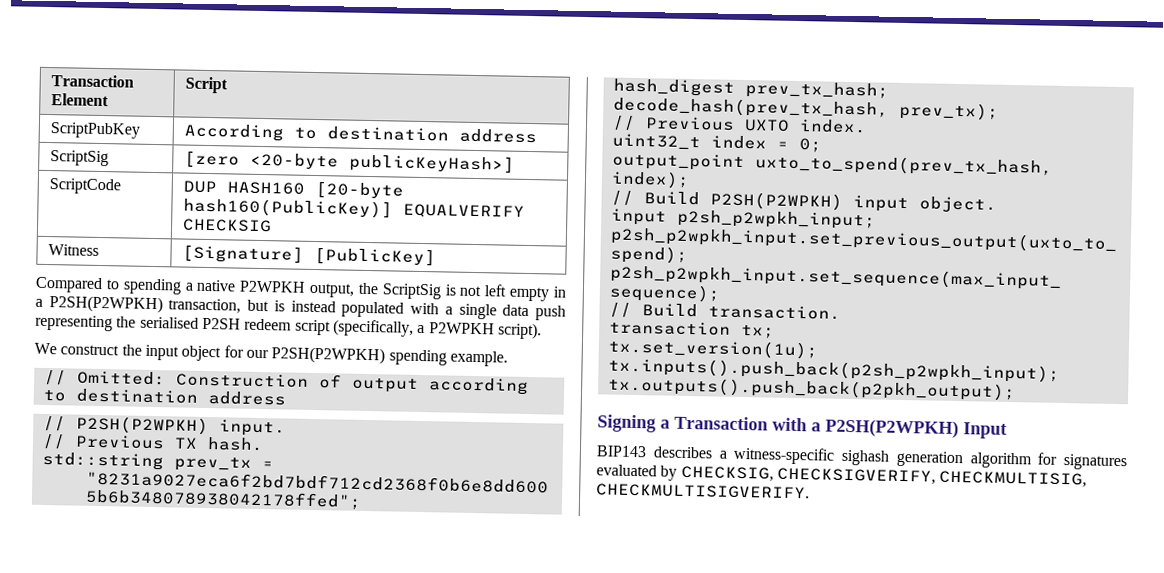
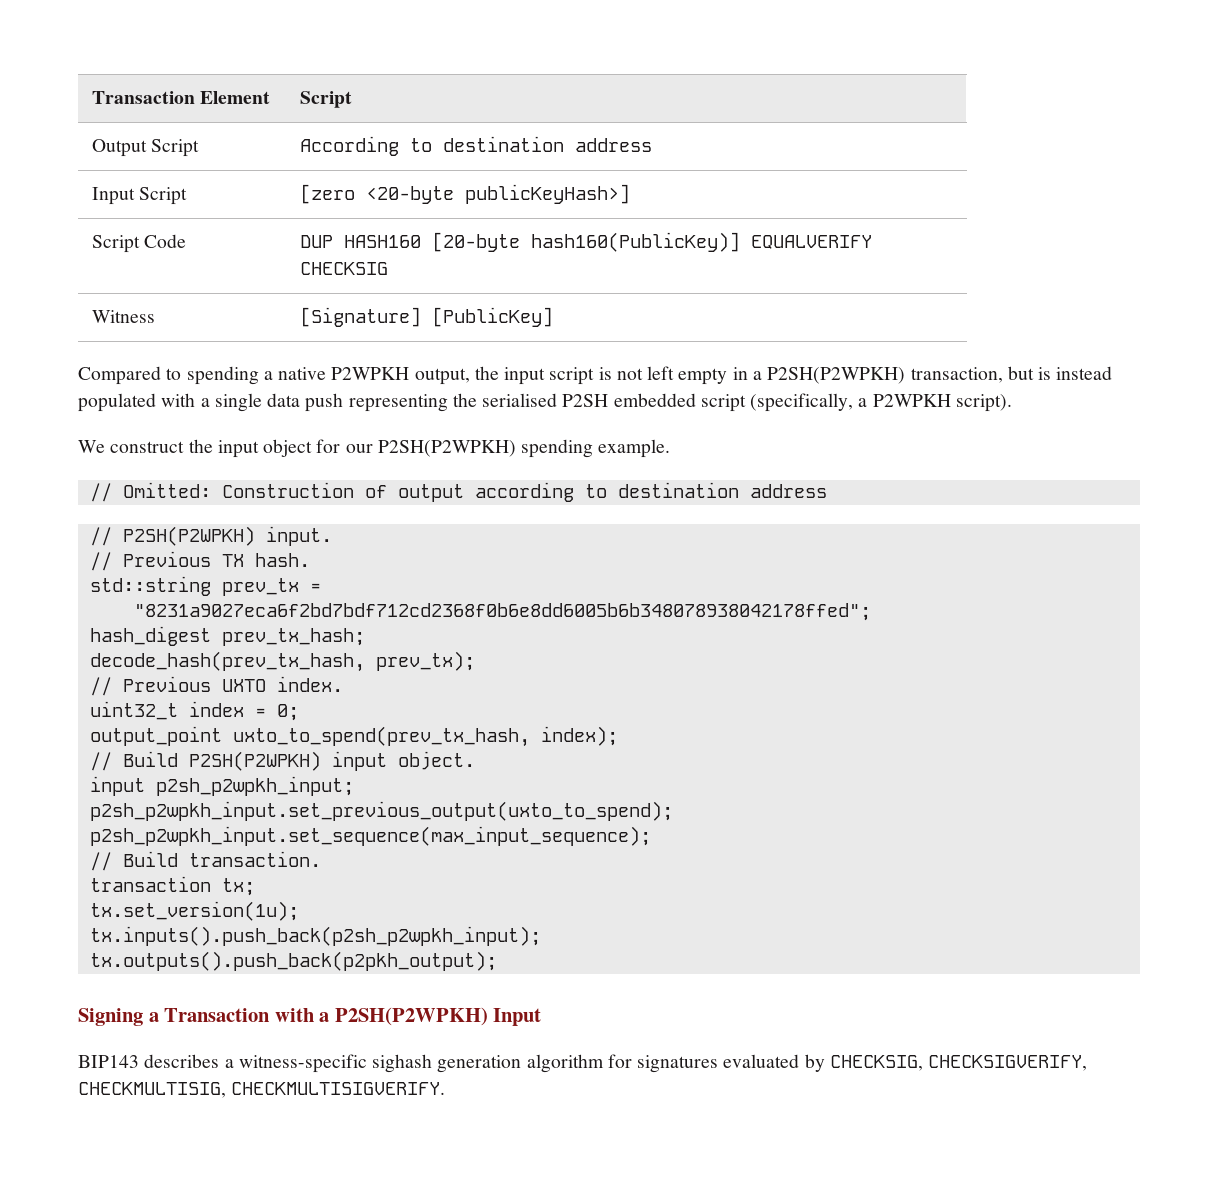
- ScriptPubKey | According to destination address
+ Output Script | According to destination address
- ScriptSig | [zero <20-byte publicKeyHash>]
+ Input Script | [zero <20-byte publicKeyHash>]
- ScriptCode | DUP HASH160 [20-byte hash160(PublicKey)] EQUALVERIFY CHECKSIG
+ Script Code | DUP HASH160 [20-byte hash160(PublicKey)] EQUALVERIFY CHECKSIG
- Compared to spending a native P2WPKH output, the ScriptSig is not left empty in a P2SH(P2WPKH) transaction, but is instead populated with a single data push representing the serialised P2SH redeem script (specifically, a P2WPKH script).
+ Compared to spending a native P2WPKH output, the input script is not left empty in a P2SH(P2WPKH) transaction, but is instead populated with a single data push representing the serialised P2SH embedded script (specifically, a P2WPKH script).

